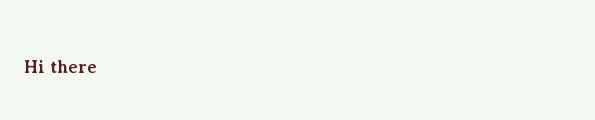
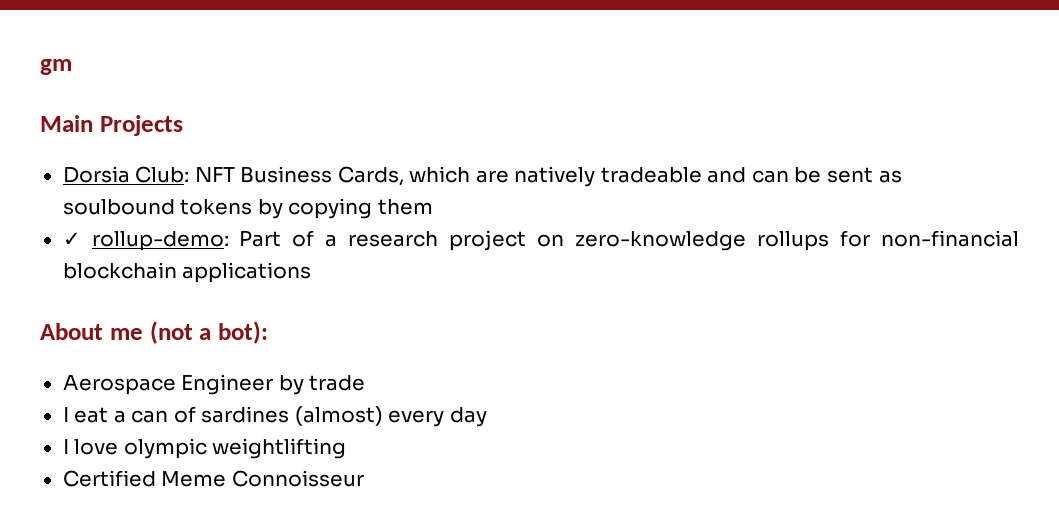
- Hi there
+ gm
+ Main Projects
+ Dorsia Club: NFT Business Cards, which are natively tradeable and can be sent as soulbound tokens by copying them
+ ✓ rollup-demo: Part of a research project on zero-knowledge rollups for non-financial blockchain applications
+ About me (not a bot):
+ Aerospace Engineer by trade
+ I eat a can of sardines (almost) every day
+ I love olympic weightlifting
+ Certified Meme Connoisseur

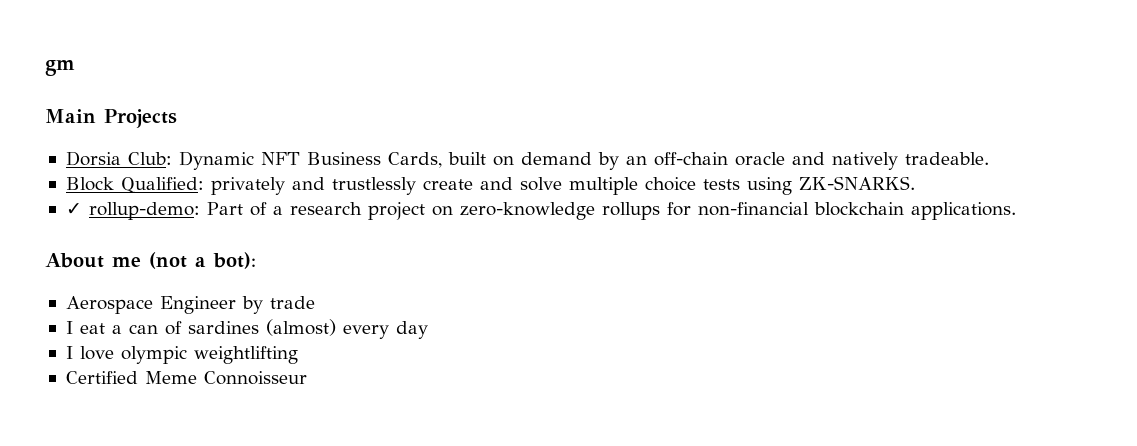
- Dorsia Club: NFT Business Cards, which are natively tradeable and can be sent as soulbound tokens by copying them
+ Dorsia Club: Dynamic NFT Business Cards, built on demand by an off-chain oracle and natively tradeable.
+ Block Qualified: privately and trustlessly create and solve multiple choice tests using ZK-SNARKS.
- ✓ rollup-demo: Part of a research project on zero-knowledge rollups for non-financial blockchain applications
+ ✓ rollup-demo: Part of a research project on zero-knowledge rollups for non-financial blockchain applications.

